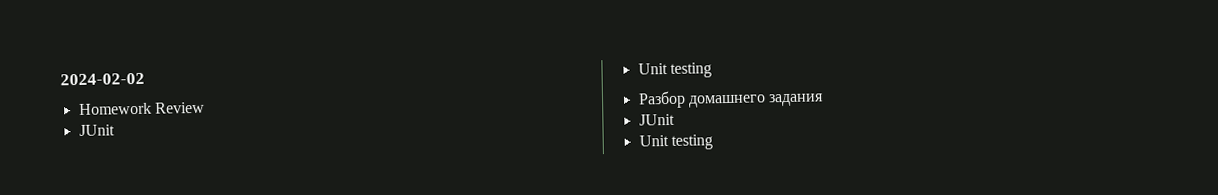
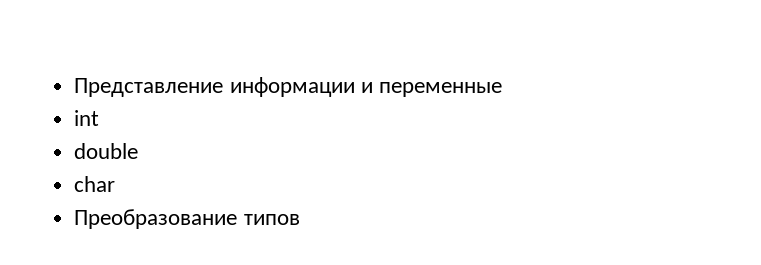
- 2024-02-02
- Homework Review
- JUnit
- Unit testing
- Разбор домашнего задания
- JUnit
- Unit testing
+ Представление информации и переменные
+ int
+ double
+ char
+ Преобразование типов

